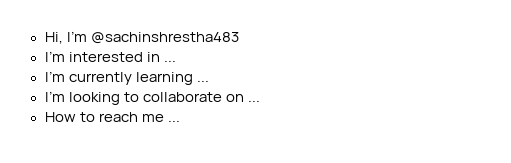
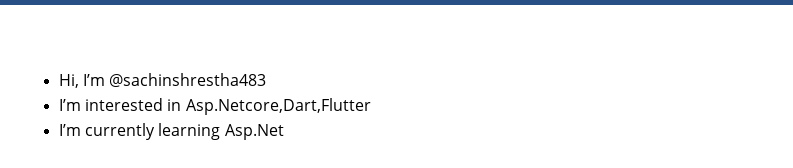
- I’m interested in ...
+ I’m interested in Asp.Netcore,Dart,Flutter
- I’m currently learning ...
- I’m looking to collaborate on ...
- How to reach me ...
+ I’m currently learning Asp.Net

